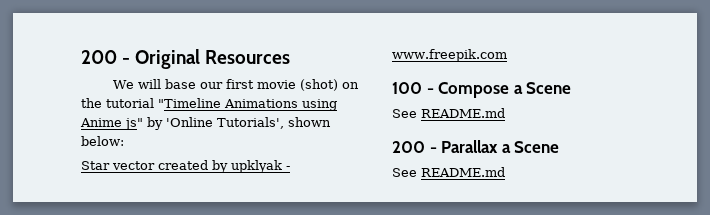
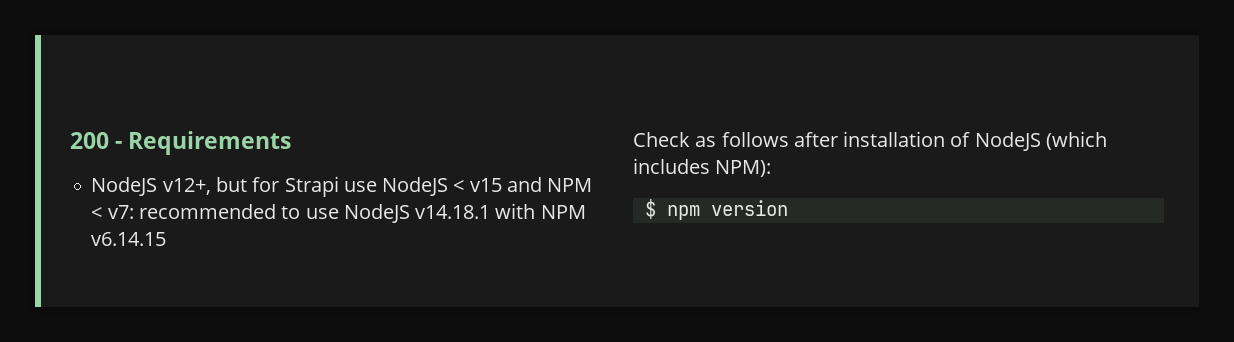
- 200 - Original Resources
- We will base our first movie (shot) on the tutorial "Timeline Animations using Anime js" by 'Online Tutorials', shown below:
- Star vector created by upklyak - www.freepik.com
- 100 - Compose a Scene
- See README.md
- 200 - Parallax a Scene
- See README.md
+ 200 - Requirements
+ NodeJS v12+, but for Strapi use NodeJS < v15 and NPM < v7: recommended to use NodeJS v14.18.1 with NPM v6.14.15
+ Check as follows after installation of NodeJS (which includes NPM):
+ $ npm version

